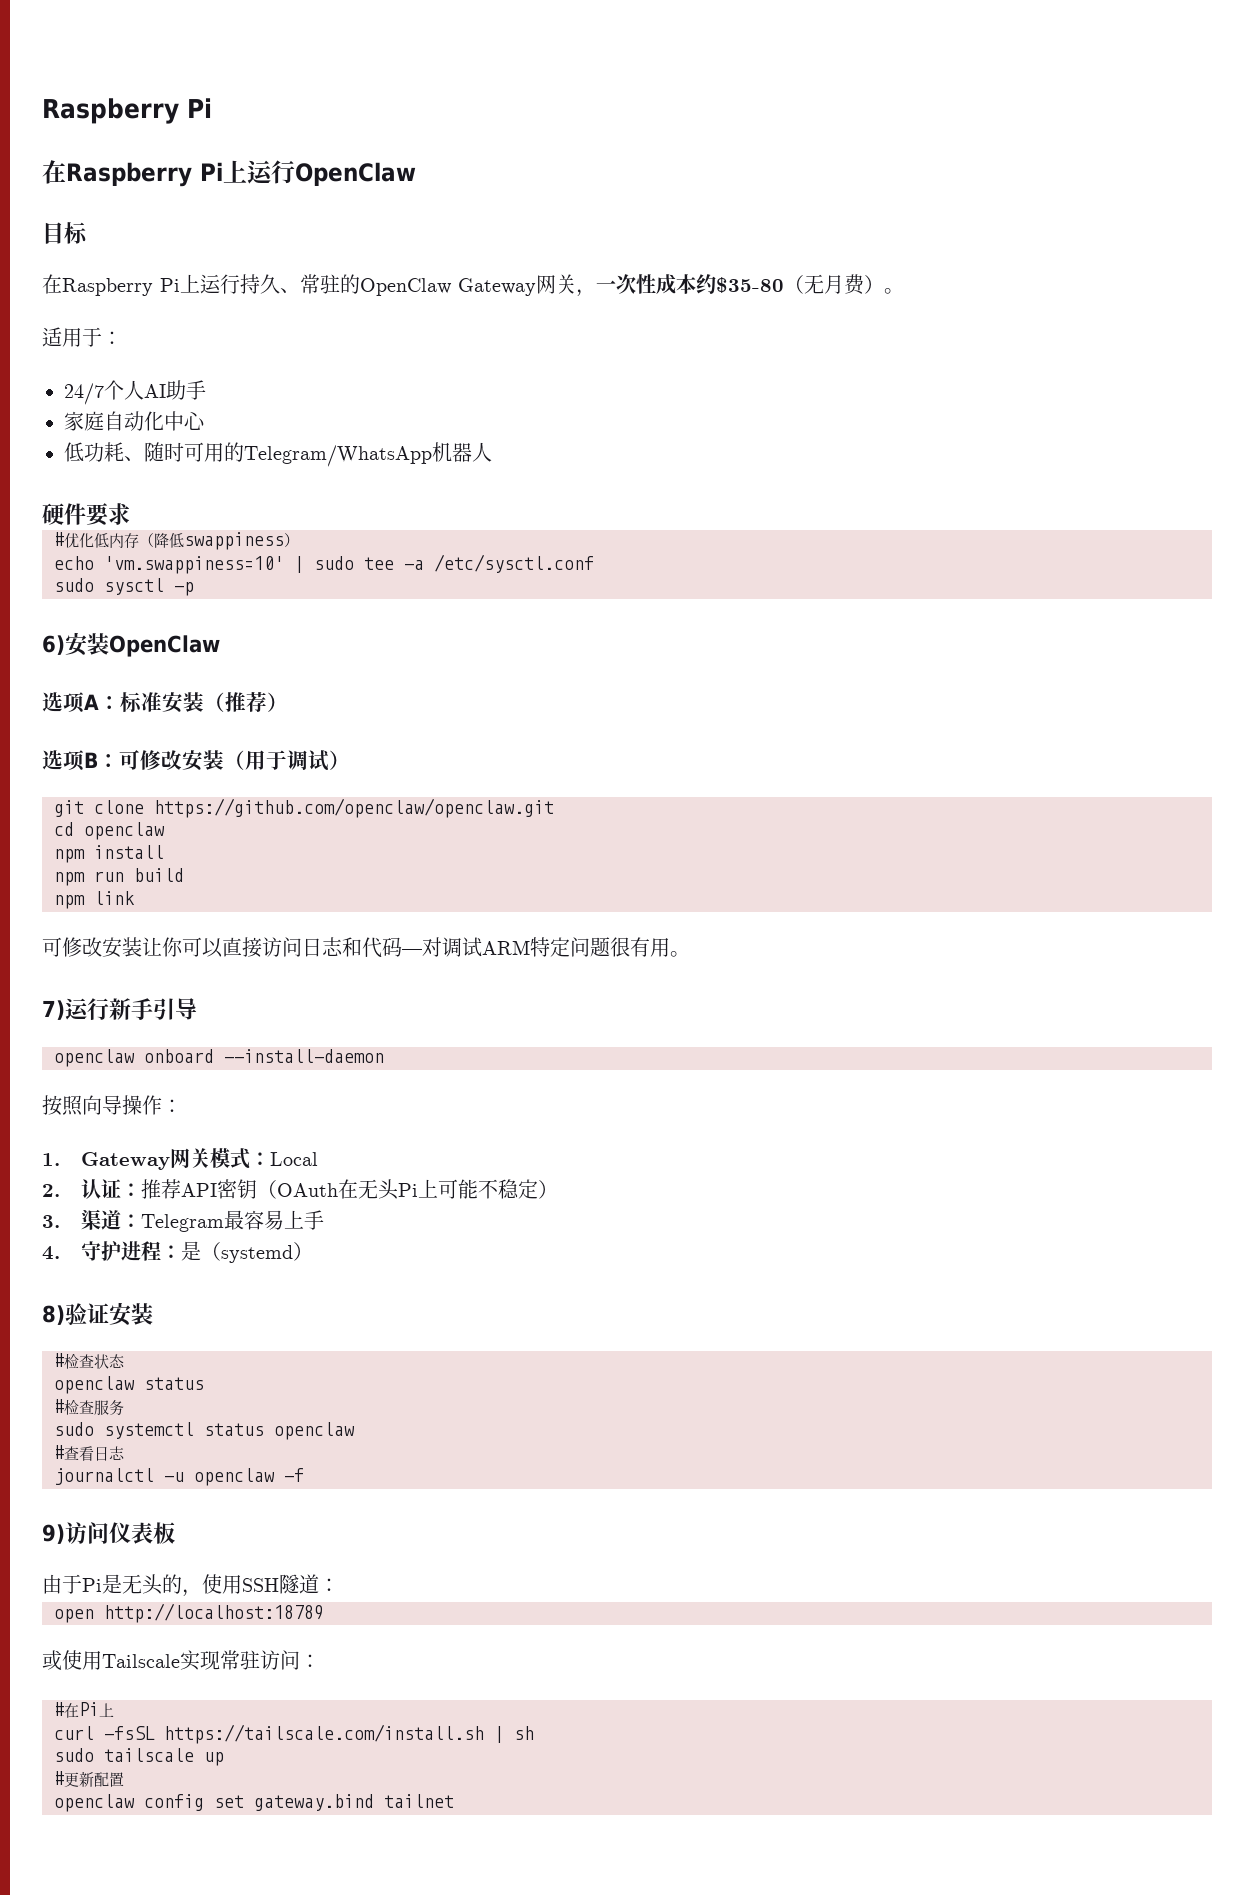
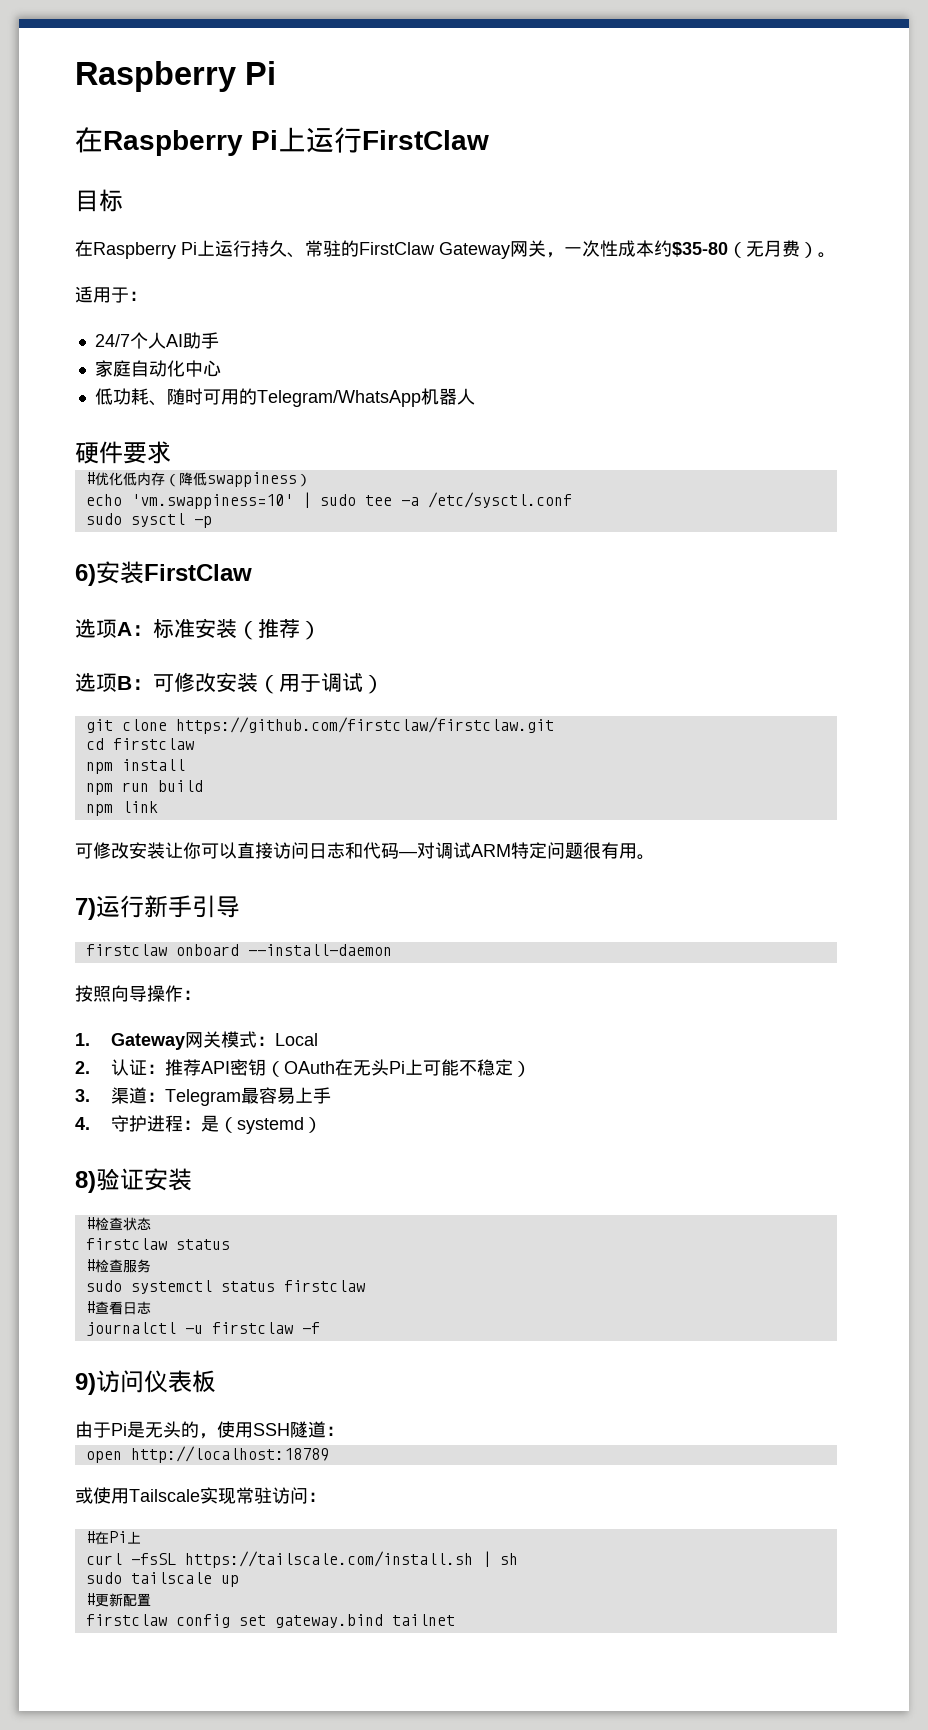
- 在Raspberry Pi上运行OpenClaw
+ 在Raspberry Pi上运行FirstClaw
- 在Raspberry Pi上运行持久、常驻的OpenClaw Gateway网关，一次性成本约$35-80（无月费）。
+ 在Raspberry Pi上运行持久、常驻的FirstClaw Gateway网关，一次性成本约$35-80（无月费）。
- 6)安装OpenClaw
+ 6)安装FirstClaw
- git clone https://github.com/openclaw/openclaw.git
+ git clone https://github.com/firstclaw/firstclaw.git
- cd openclaw
+ cd firstclaw
- openclaw onboard --install-daemon
+ firstclaw onboard --install-daemon
- openclaw status
+ firstclaw status
- sudo systemctl status openclaw
+ sudo systemctl status firstclaw
- journalctl -u openclaw -f
+ journalctl -u firstclaw -f
- openclaw config set gateway.bind tailnet
+ firstclaw config set gateway.bind tailnet

